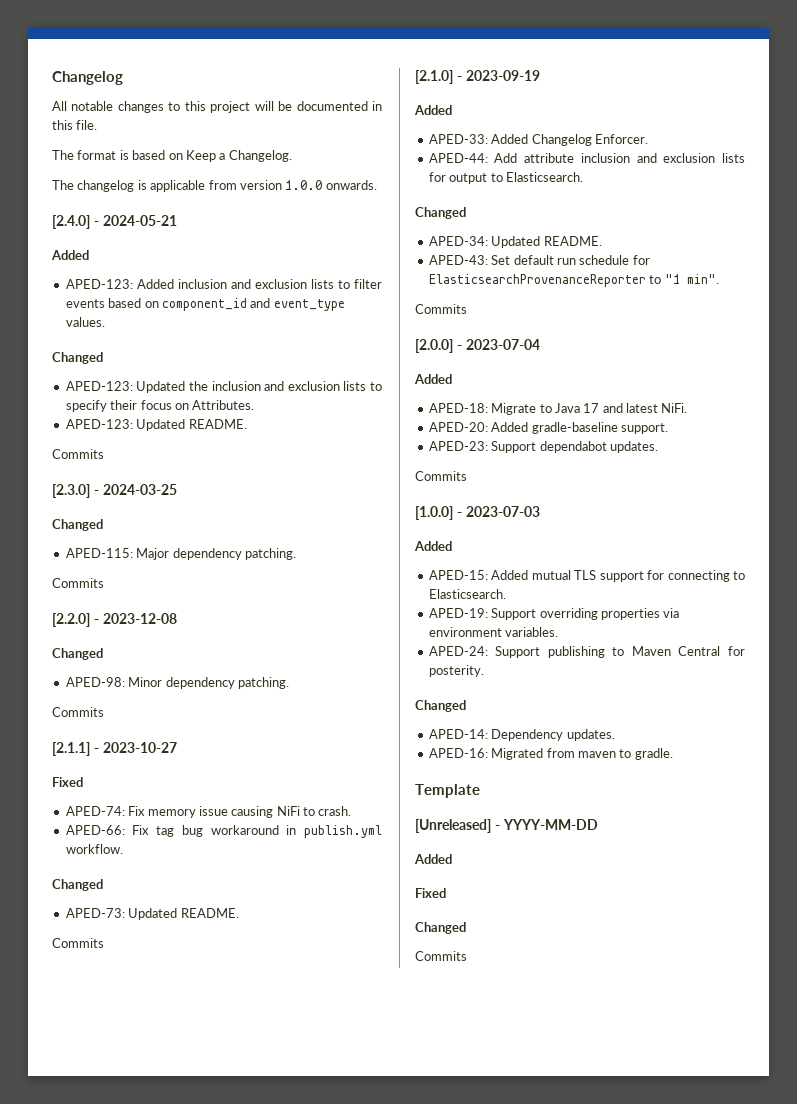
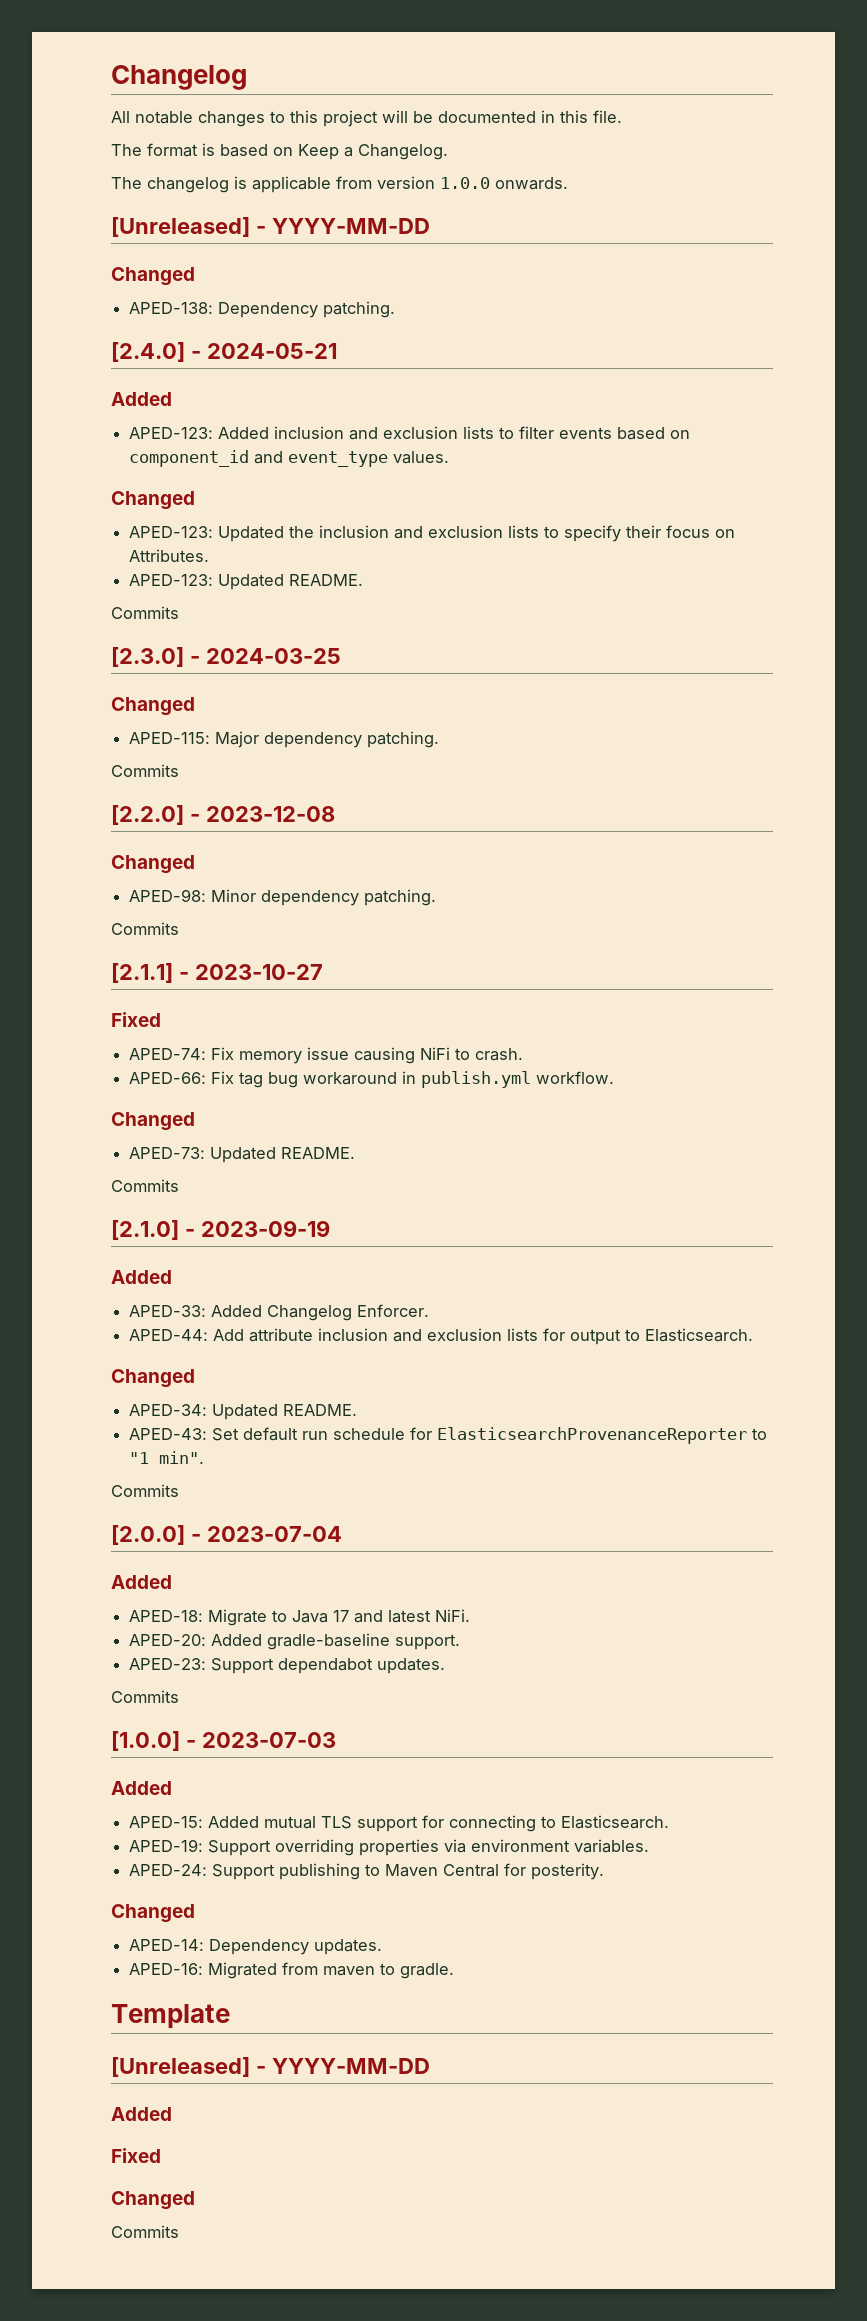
  The changelog is applicable from version 1.0.0 onwards.
+ [Unreleased] - YYYY-MM-DD
+ Changed
+ APED-138: Dependency patching.

